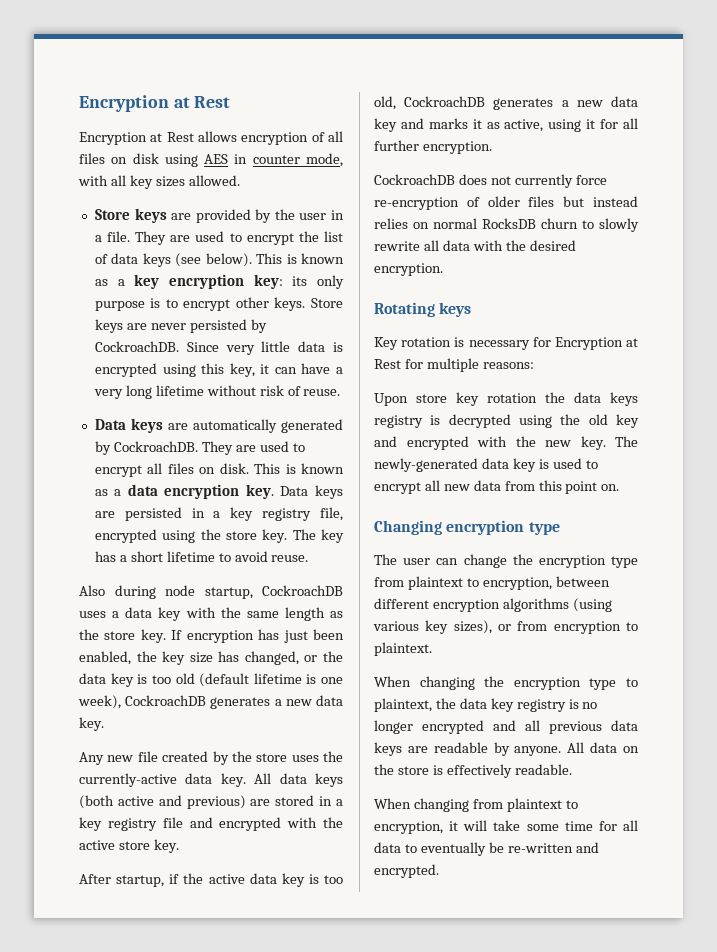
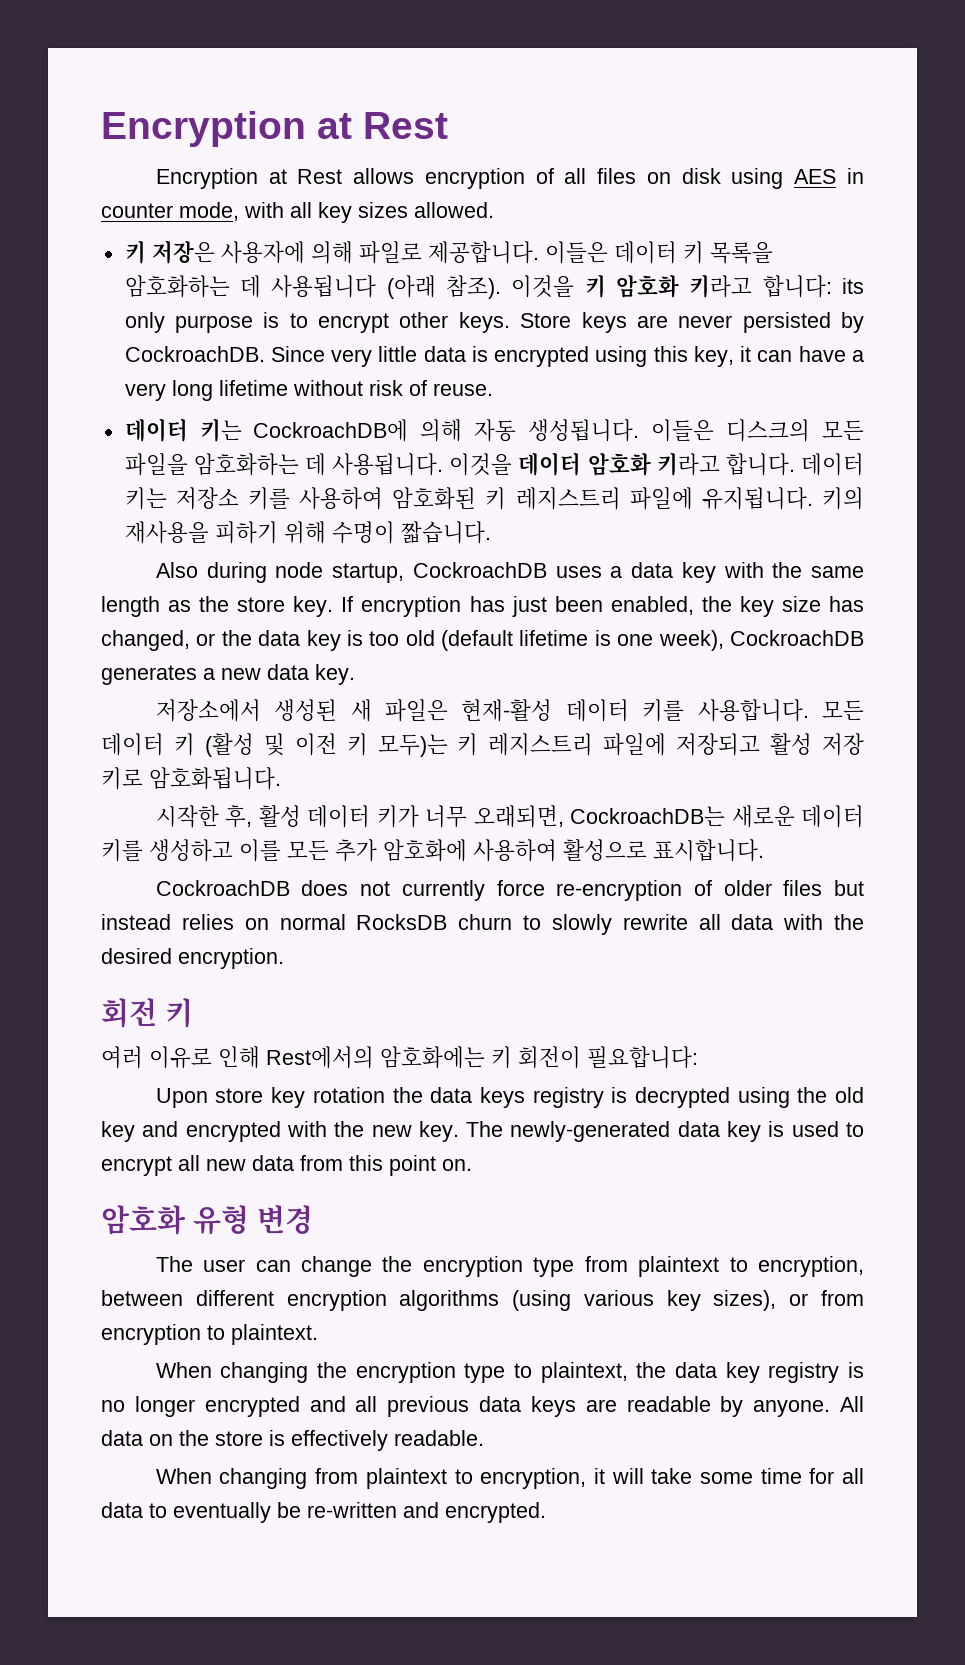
- Store keys are provided by the user in a file. They are used to encrypt the list of data keys (see below). This is known as a key encryption key: its only purpose is to encrypt other keys.
+ 키 저장은 사용자에 의해 파일로 제공합니다. 이들은 데이터 키 목록을 암호화하는 데 사용됩니다 (아래 참조). 이것을 키 암호화 키라고 합니다: its only purpose is to encrypt other keys.
- Data keys are automatically generated by CockroachDB. They are used to encrypt all files on disk. This is known as a data encryption key. Data keys are persisted in a key registry file, encrypted using the store key. The key has a short lifetime to avoid reuse.
+ 데이터 키는 CockroachDB에 의해 자동 생성됩니다. 이들은 디스크의 모든 파일을 암호화하는 데 사용됩니다. 이것을 데이터 암호화 키라고 합니다. 데이터 키는 저장소 키를 사용하여 암호화된 키 레지스트리 파일에 유지됩니다. 키의 재사용을 피하기 위해 수명이 짧습니다.
- Any new file created by the store uses the currently-active data key. All data keys (both active and previous) are stored in a key registry file and encrypted with the active store key.
- After startup, if the active data key is too old, CockroachDB generates a new data key and marks it as active, using it for all further encryption.
+ 저장소에서 생성된 새 파일은 현재-활성 데이터 키를 사용합니다. 모든 데이터 키 (활성 및 이전 키 모두)는 키 레지스트리 파일에 저장되고 활성 저장 키로 암호화됩니다.
+ 시작한 후, 활성 데이터 키가 너무 오래되면, CockroachDB는 새로운 데이터 키를 생성하고 이를 모든 추가 암호화에 사용하여 활성으로 표시합니다.
- Rotating keys
- Key rotation is necessary for Encryption at Rest for multiple reasons:
+ 회전 키
+ 여러 이유로 인해 Rest에서의 암호화에는 키 회전이 필요합니다:
- Changing encryption type
+ 암호화 유형 변경

